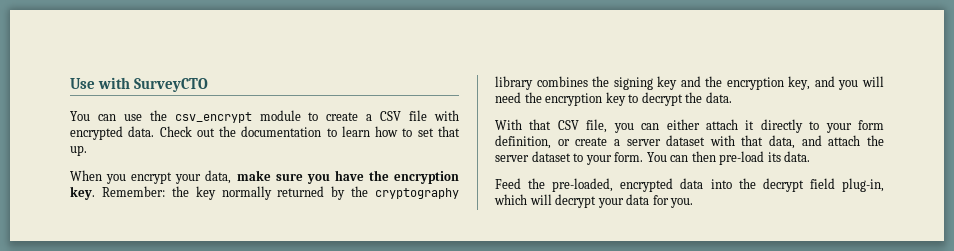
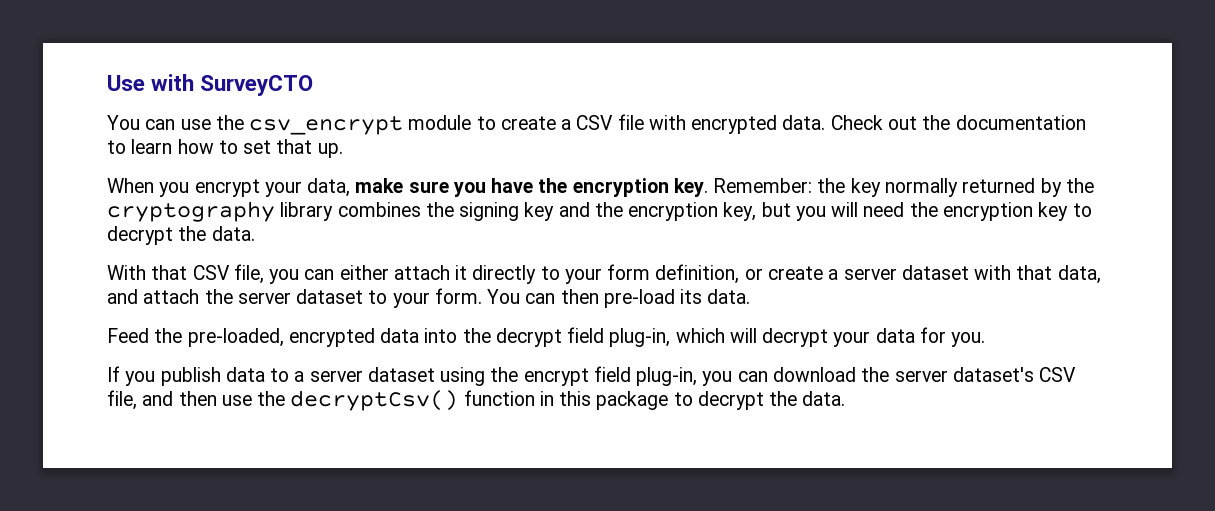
- Remember: the key normally returned by the cryptography library combines the signing key and the encryption key, and you will need the encryption key to decrypt the data.
+ Remember: the key normally returned by the cryptography library combines the signing key and the encryption key, but you will need the encryption key to decrypt the data.
+ If you publish data to a server dataset using the encrypt field plug-in, you can download the server dataset's CSV file, and then use the decryptCsv() function in this package to decrypt the data.

